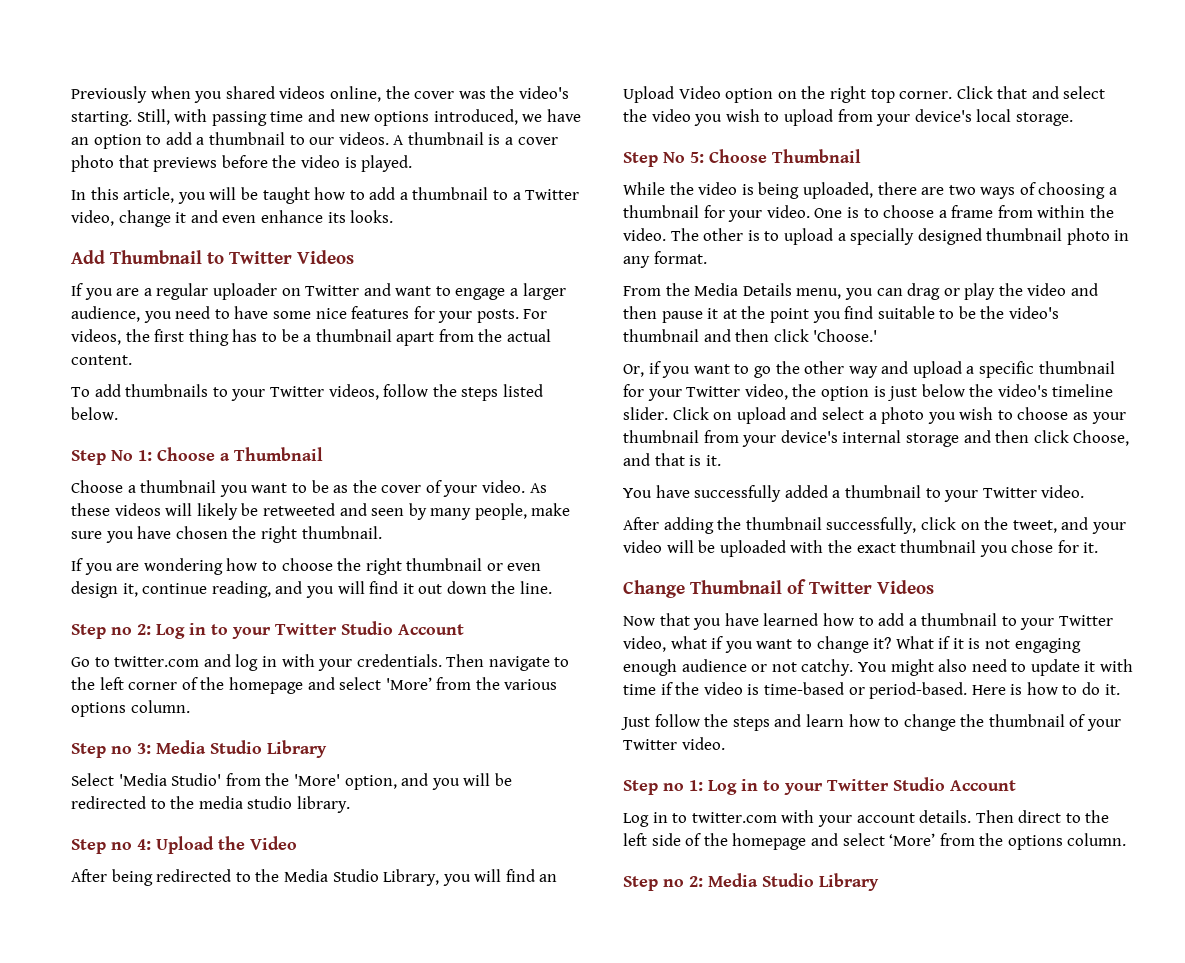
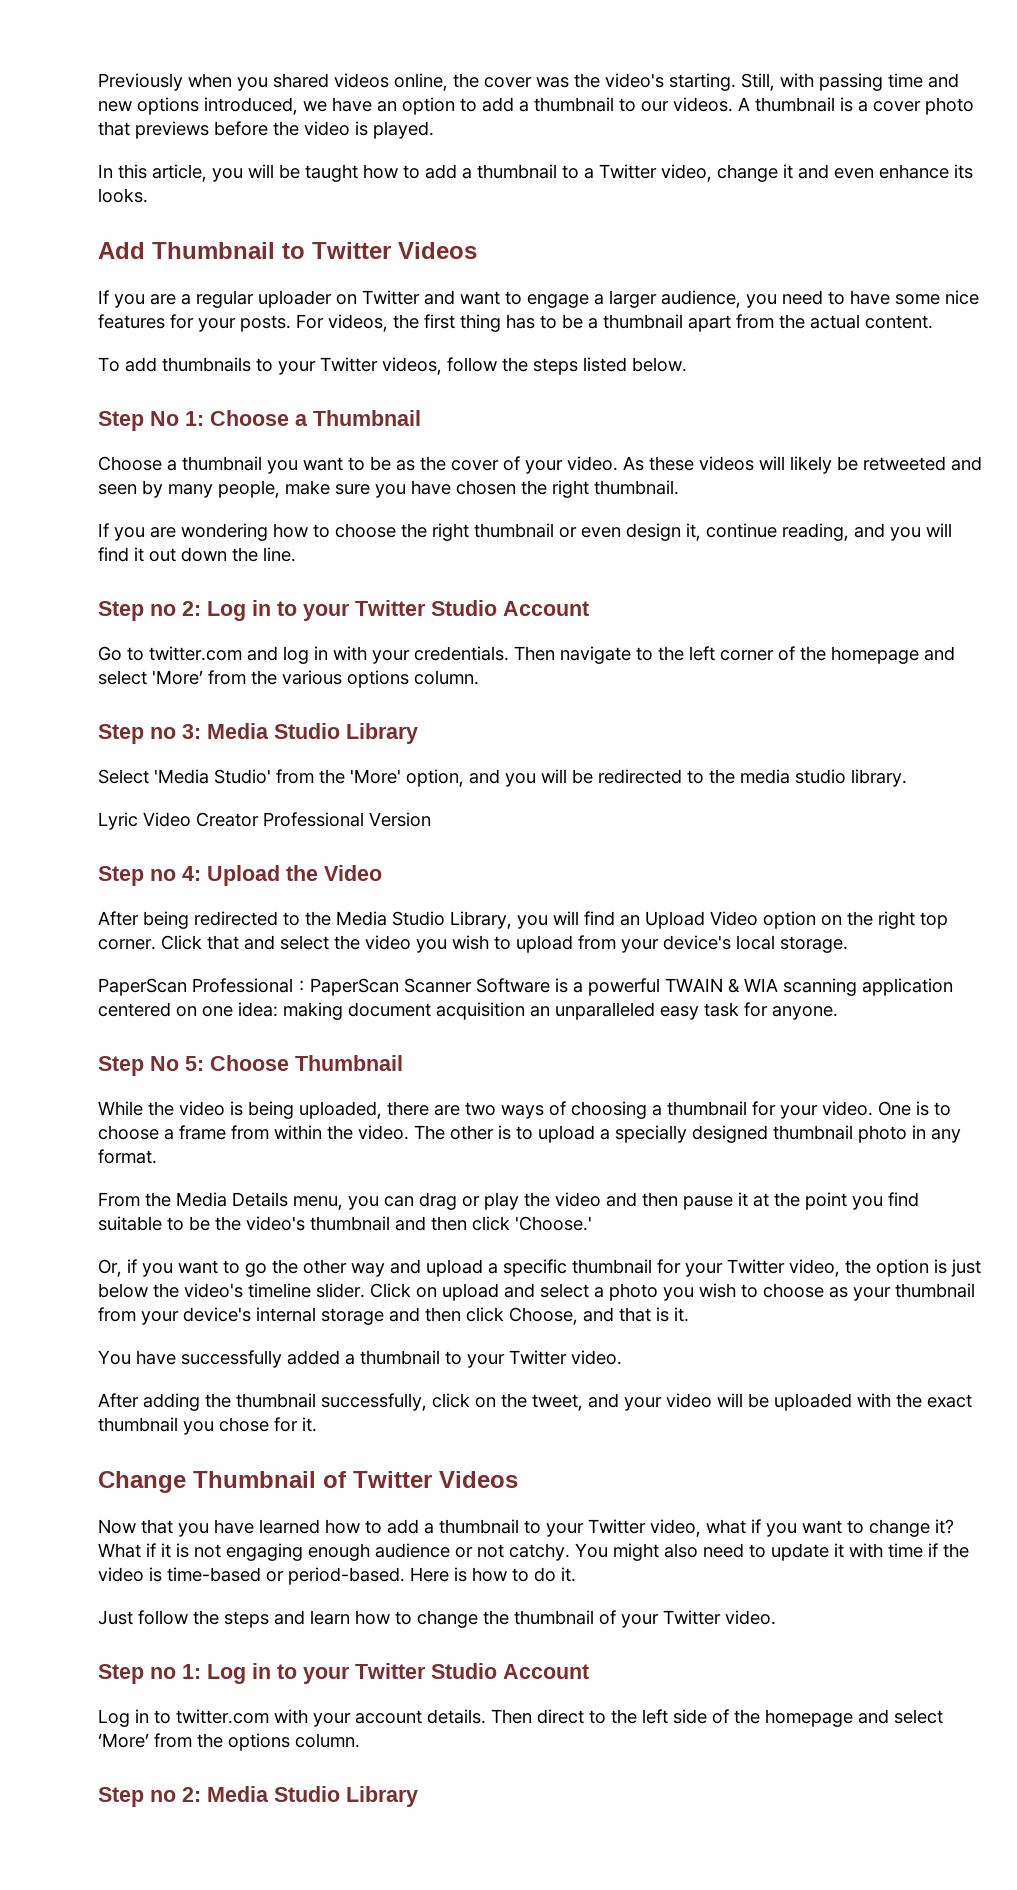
+ Lyric Video Creator Professional Version
+ PaperScan Professional：PaperScan Scanner Software is a powerful TWAIN & WIA scanning application centered on one idea: making document acquisition an unparalleled easy task for anyone.

